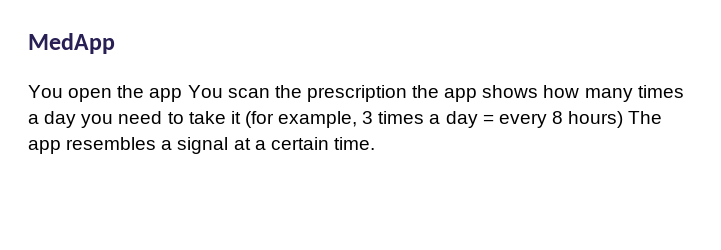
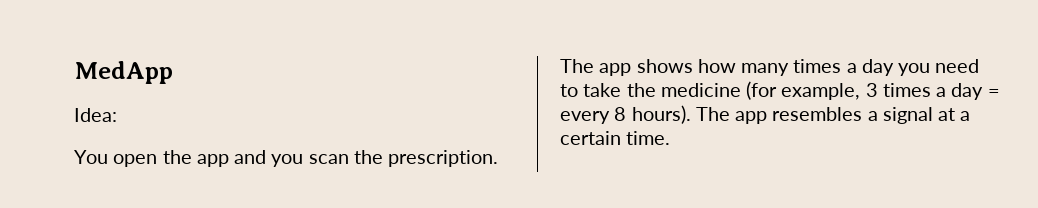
+ Idea:
- You open the app You scan the prescription the app shows how many times a day you need to take it (for example, 3 times a day = every 8 hours) The app resembles a signal at a certain time.
+ You open the app and you scan the prescription. The app shows how many times a day you need to take the medicine (for example, 3 times a day = every 8 hours). The app resembles a signal at a certain time.

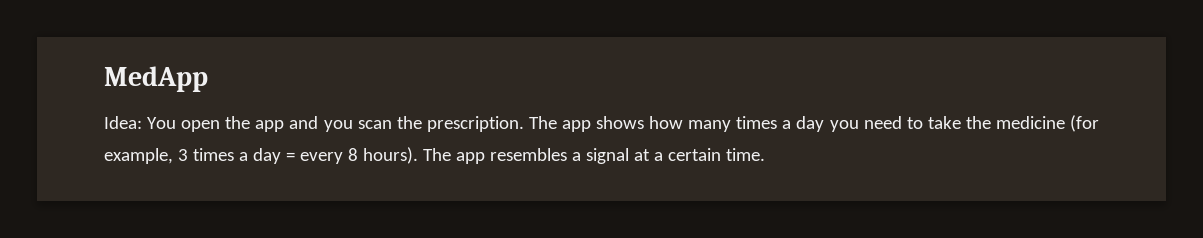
- Idea:
- You open the app and you scan the prescription.
+ Idea: You open the app and you scan the prescription.

